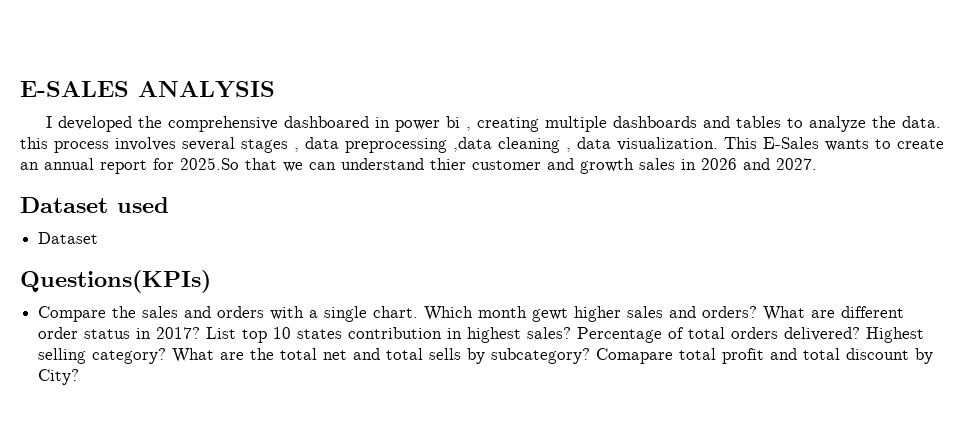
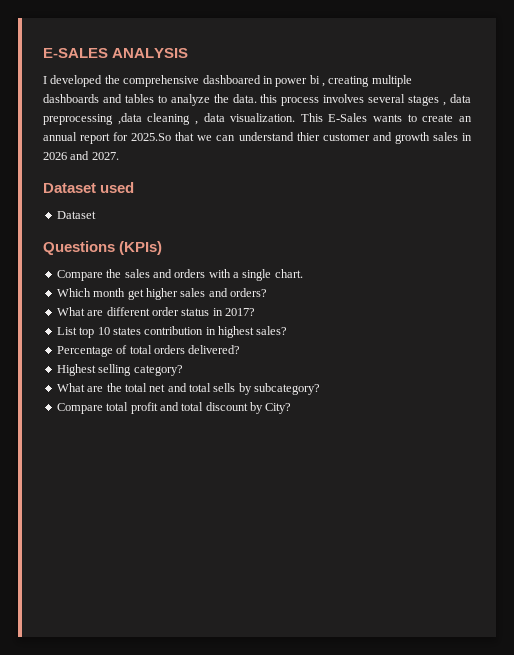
- Questions(KPIs)
+ Questions (KPIs)
- Compare the sales and orders with a single chart. Which month gewt higher sales and orders? What are different order status in 2017? List top 10 states contribution in highest sales? Percentage of total orders delivered? Highest selling category? What are the total net and total sells by subcategory? Comapare total profit and total discount by City?
+ Compare the sales and orders with a single chart.
+ Which month get higher sales and orders?
+ What are different order status in 2017?
+ List top 10 states contribution in highest sales?
+ Percentage of total orders delivered?
+ Highest selling category?
+ What are the total net and total sells by subcategory?
+ Compare total profit and total discount by City?

